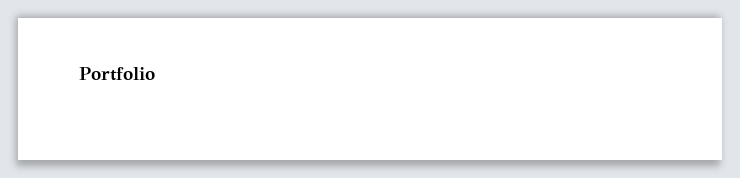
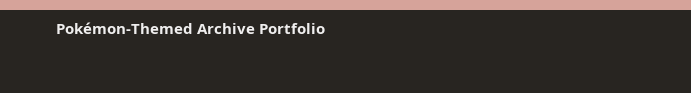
- Portfolio
+ Pokémon-Themed Archive Portfolio

